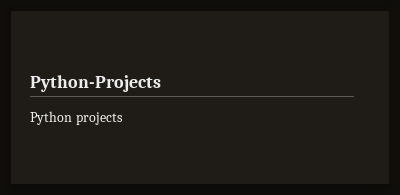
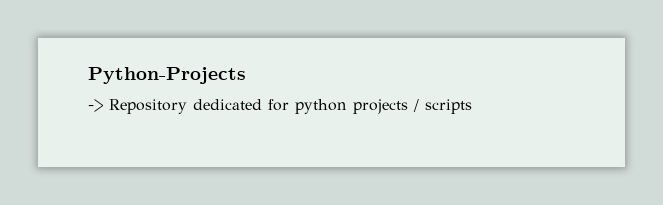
- Python projects
+ -> Repository dedicated for python projects / scripts

